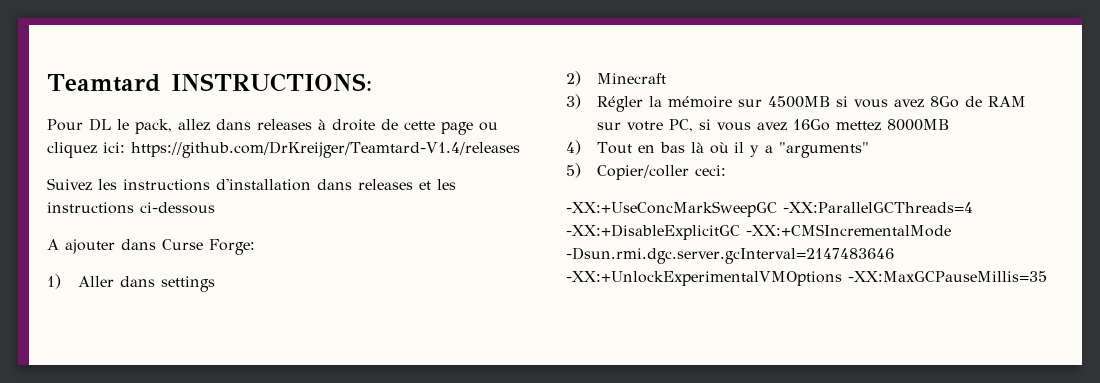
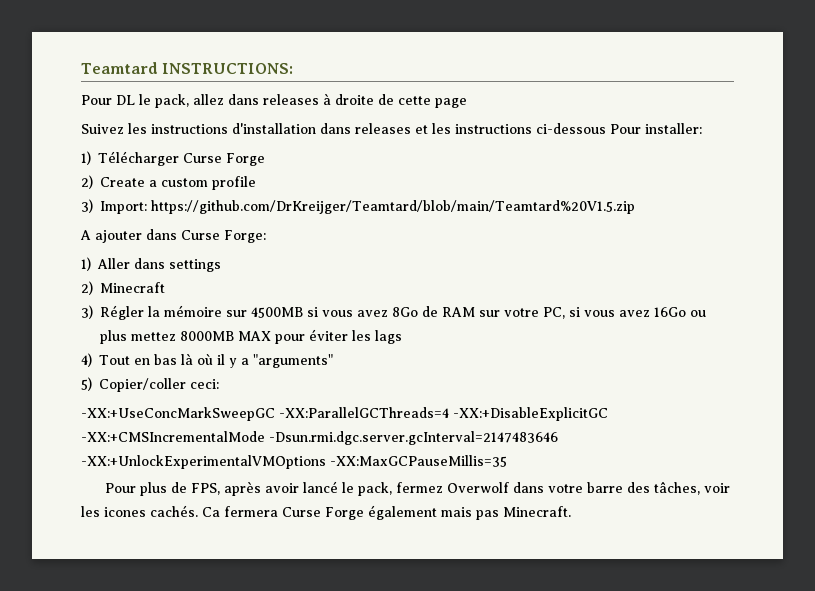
- Pour DL le pack, allez dans releases à droite de cette page ou cliquez ici: https://github.com/DrKreijger/Teamtard-V1.4/releases
+ Pour DL le pack, allez dans releases à droite de cette page
- Suivez les instructions d'installation dans releases et les instructions ci-dessous
+ Suivez les instructions d'installation dans releases et les instructions ci-dessous Pour installer:
+ 1) Télécharger Curse Forge
+ 2) Create a custom profile
+ 3) Import: https://github.com/DrKreijger/Teamtard/blob/main/Teamtard%20V1.5.zip
- 3) Régler la mémoire sur 4500MB si vous avez 8Go de RAM sur votre PC, si vous avez 16Go mettez 8000MB
+ 3) Régler la mémoire sur 4500MB si vous avez 8Go de RAM sur votre PC, si vous avez 16Go ou plus mettez 8000MB MAX pour éviter les lags
+ Pour plus de FPS, après avoir lancé le pack, fermez Overwolf dans votre barre des tâches, voir les icones cachés. Ca fermera Curse Forge également mais pas Minecraft.

